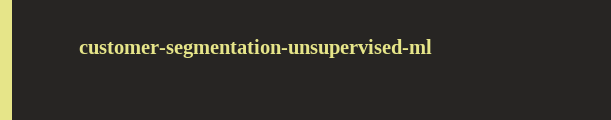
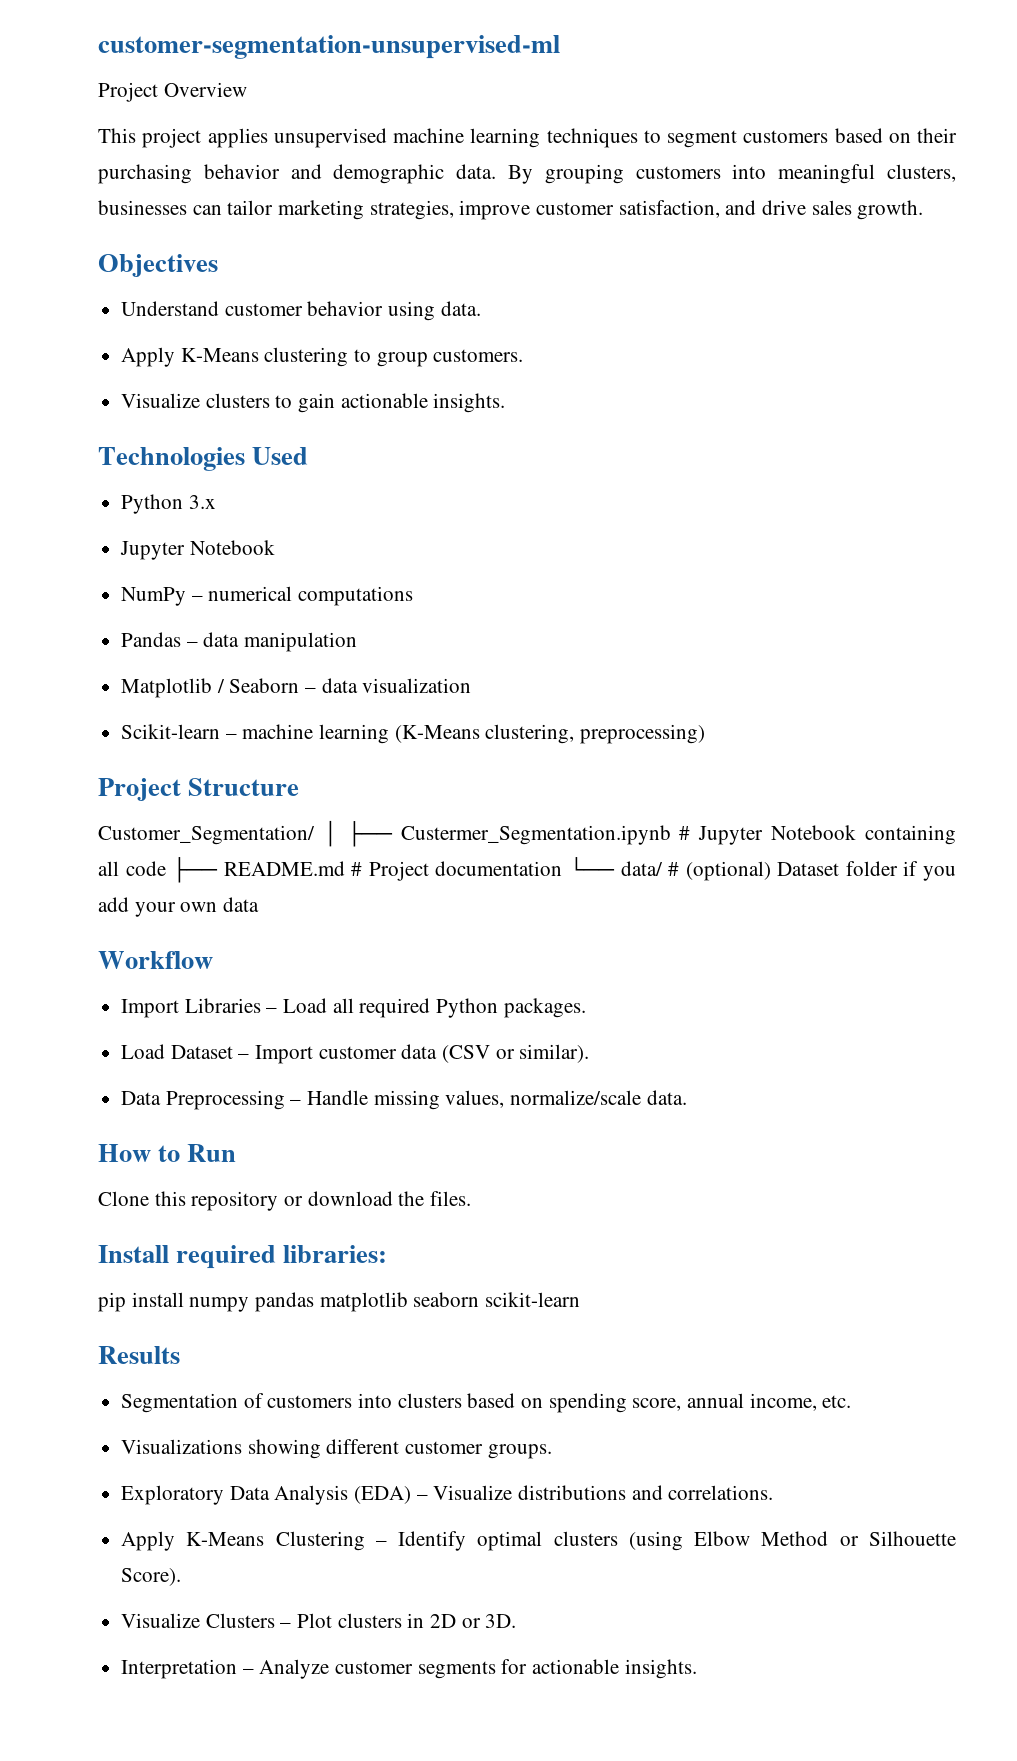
+ Project Overview
+ This project applies unsupervised machine learning techniques to segment customers based on their purchasing behavior and demographic data. By grouping customers into meaningful clusters, businesses can tailor marketing strategies, improve customer satisfaction, and drive sales growth.
+ Objectives
+ Understand customer behavior using data.
+ Apply K-Means clustering to group customers.
+ Visualize clusters to gain actionable insights.
+ Technologies Used
+ Python 3.x
+ Jupyter Notebook
+ NumPy – numerical computations
+ Pandas – data manipulation
+ Matplotlib / Seaborn – data visualization
+ Scikit-learn – machine learning (K-Means clustering, preprocessing)
+ Project Structure
+ Customer_Segmentation/ │ ├── Custermer_Segmentation.ipynb # Jupyter Notebook containing all code ├── README.md # Project documentation └── data/ # (optional) Dataset folder if you add your own data
+ Workflow
+ Import Libraries – Load all required Python packages.
+ Load Dataset – Import customer data (CSV or similar).
+ Data Preprocessing – Handle missing values, normalize/scale data.
+ How to Run
+ Clone this repository or download the files.
+ Install required libraries:
+ pip install numpy pandas matplotlib seaborn scikit-learn
+ Results
+ Segmentation of customers into clusters based on spending score, annual income, etc.
+ Visualizations showing different customer groups.
+ Exploratory Data Analysis (EDA) – Visualize distributions and correlations.
+ Apply K-Means Clustering – Identify optimal clusters (using Elbow Method or Silhouette Score).
+ Visualize Clusters – Plot clusters in 2D or 3D.
+ Interpretation – Analyze customer segments for actionable insights.

